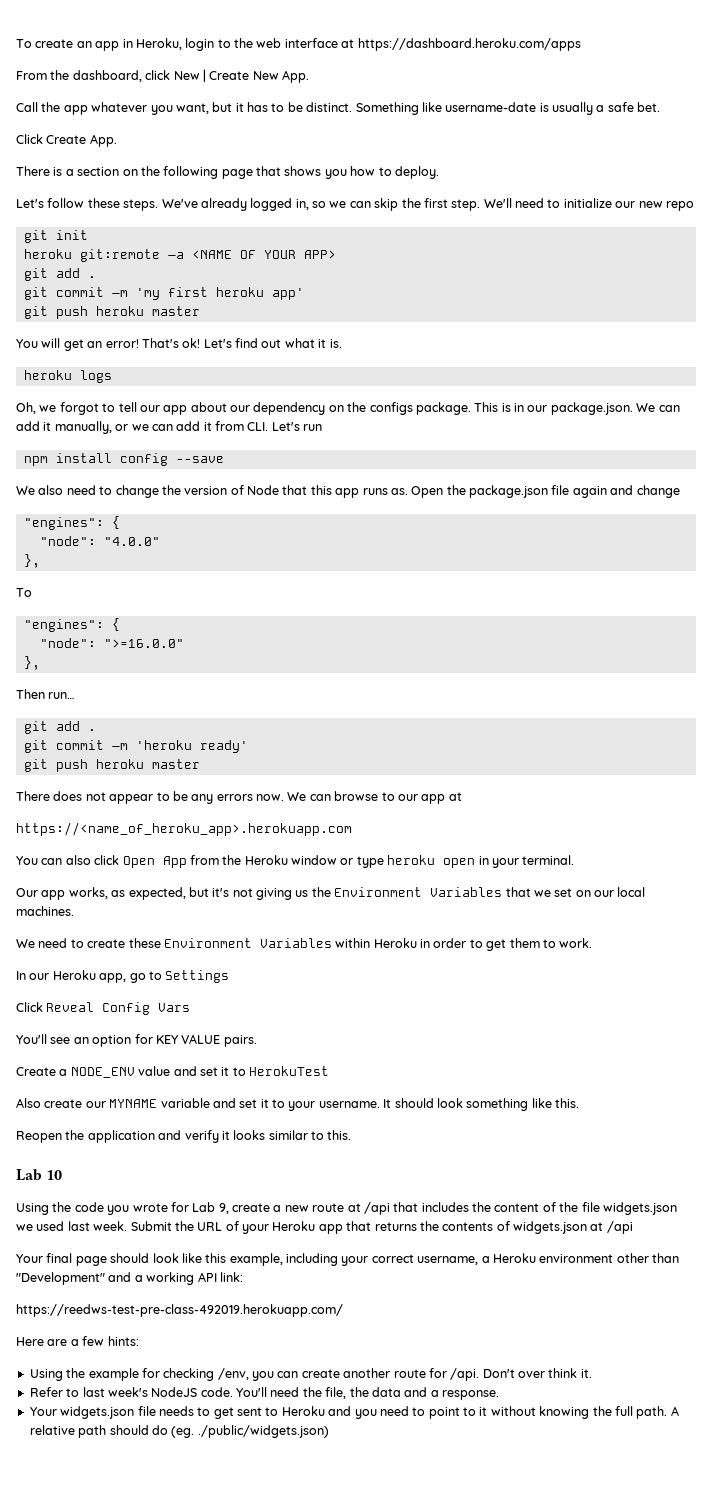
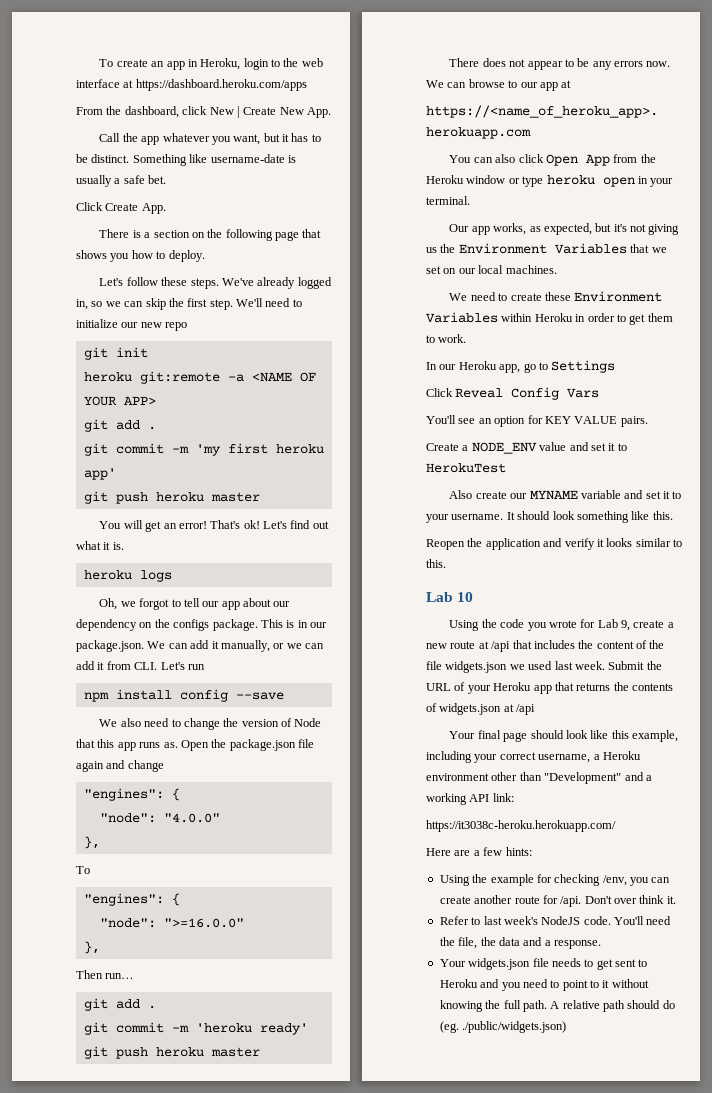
- https://reedws-test-pre-class-492019.herokuapp.com/
+ https://it3038c-heroku.herokuapp.com/

